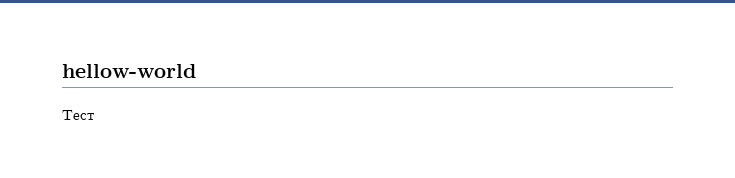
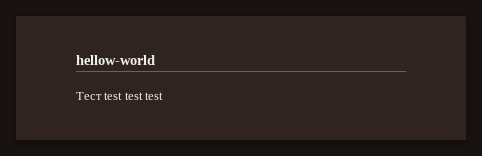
- Тест
+ Тест test test test

